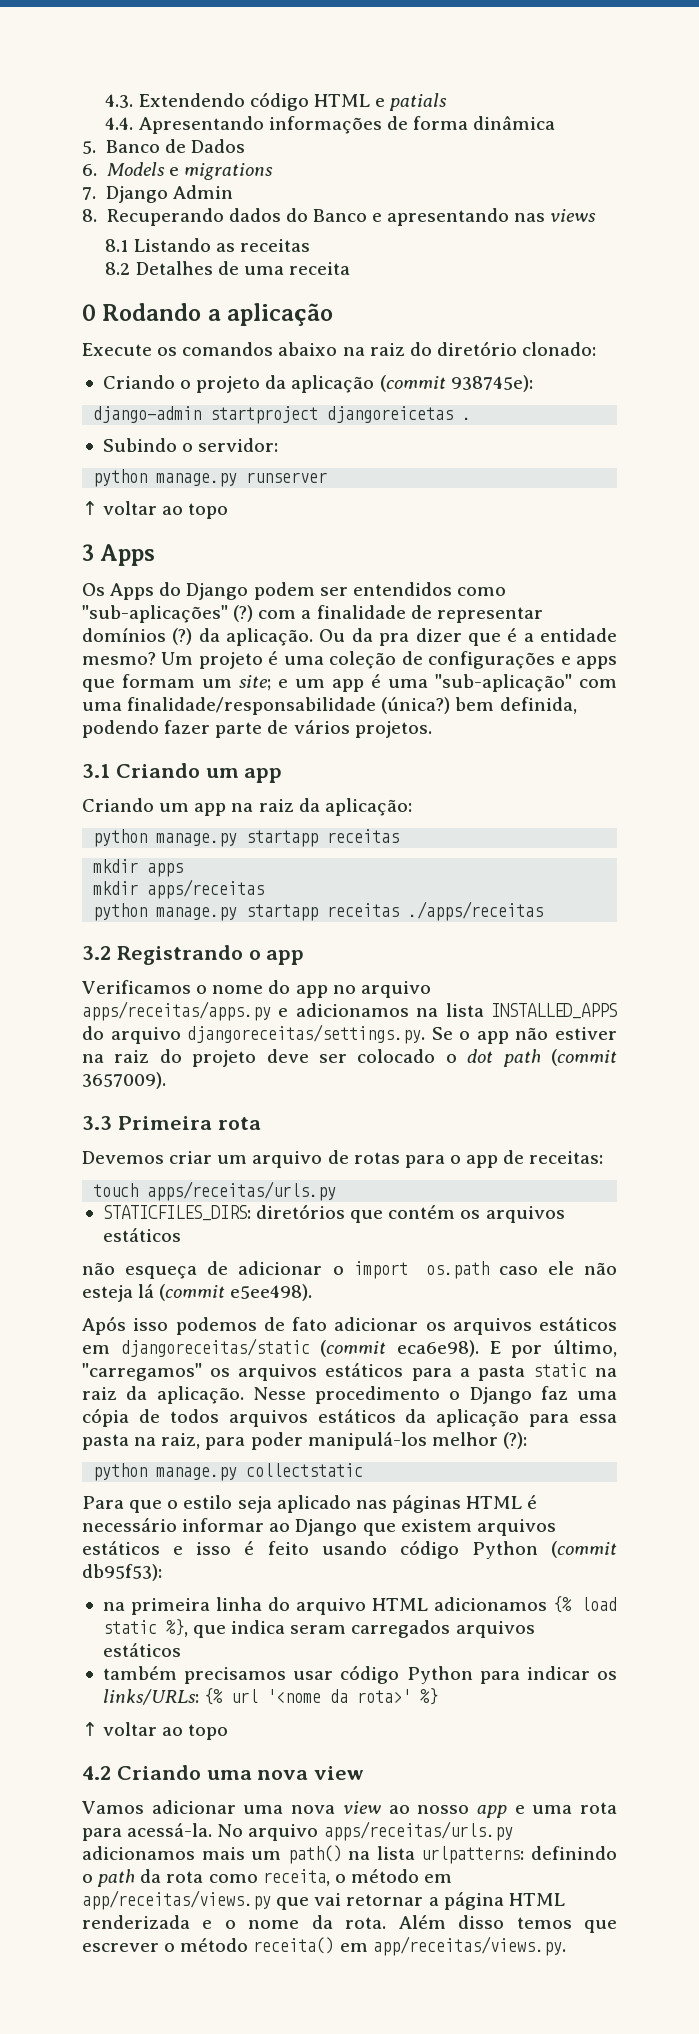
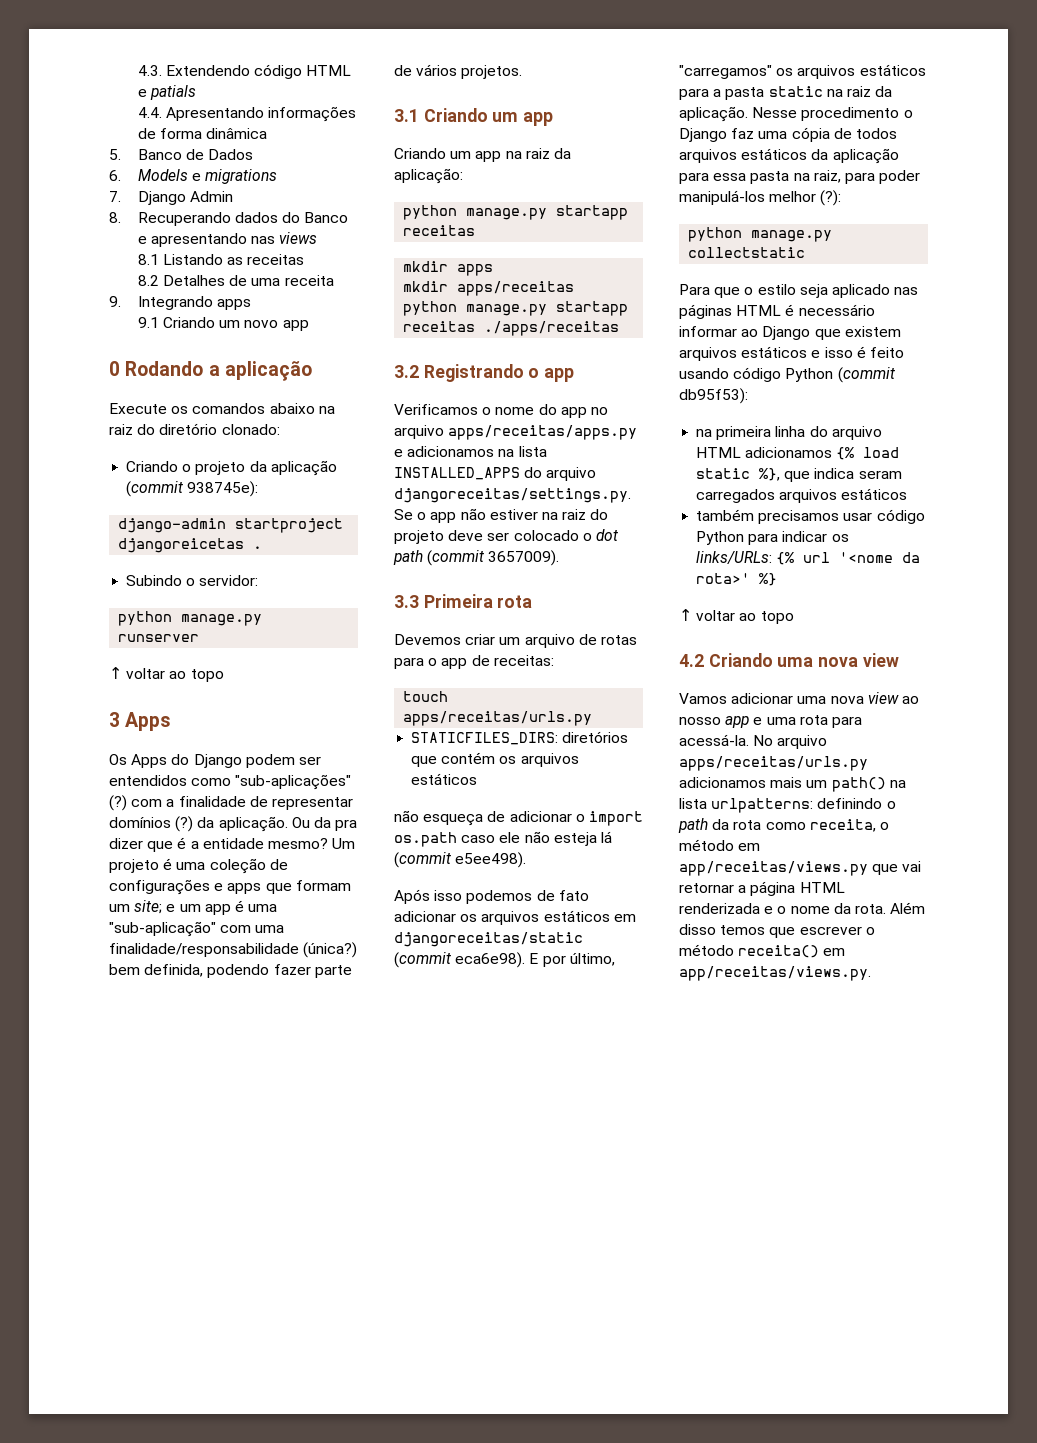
+ 9. Integrando apps
+ 9.1 Criando um novo app

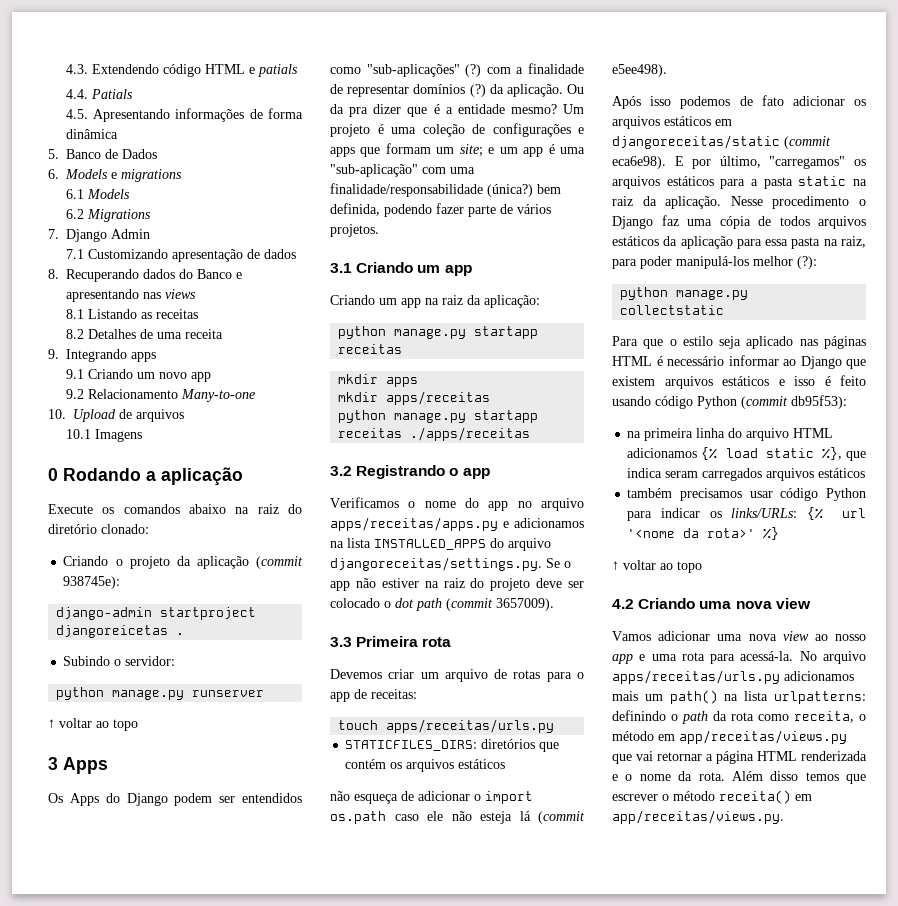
- 4.4. Apresentando informações de forma dinâmica
+ 4.4. Patials
+ 4.5. Apresentando informações de forma dinâmica
+ 6.1 Models
+ 6.2 Migrations
+ 7.1 Customizando apresentação de dados
+ 9.2 Relacionamento Many-to-one
+ 10. Upload de arquivos
+ 10.1 Imagens

